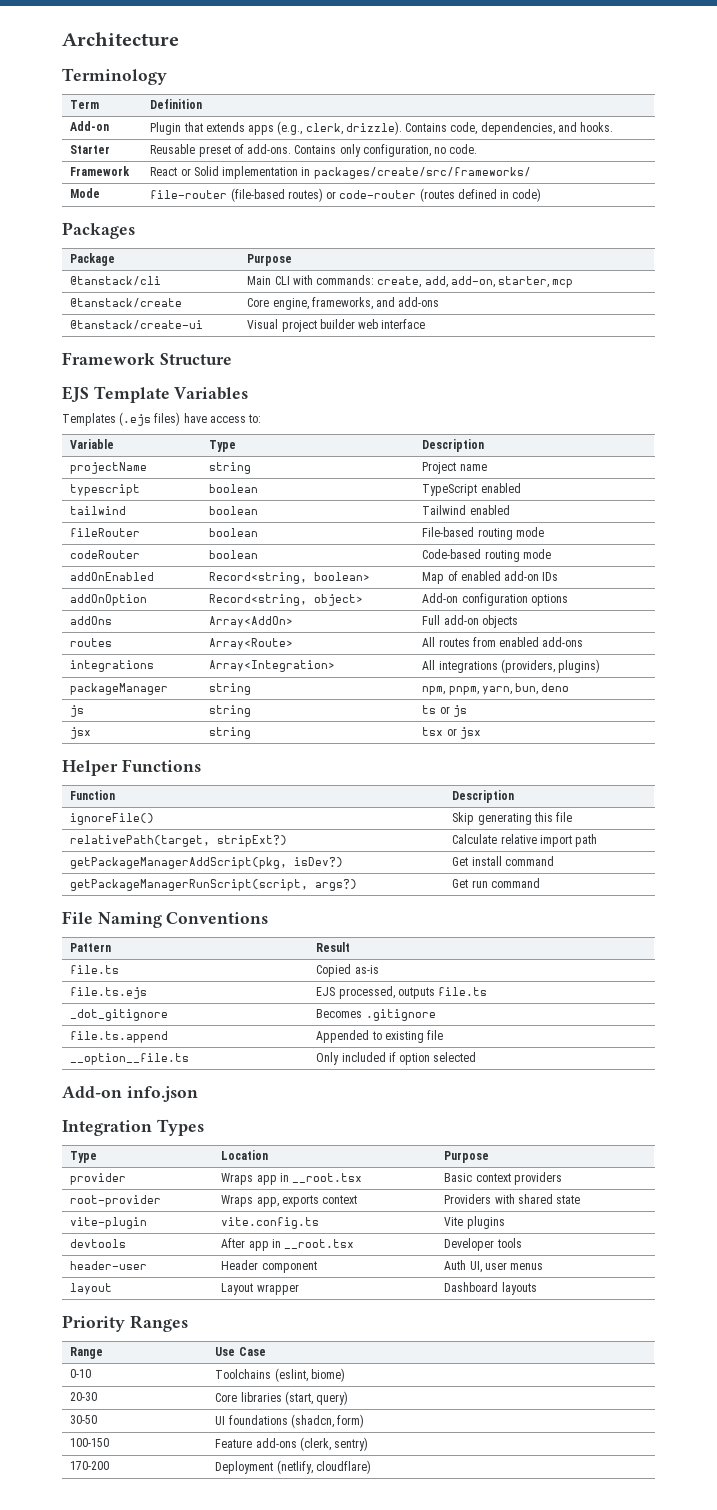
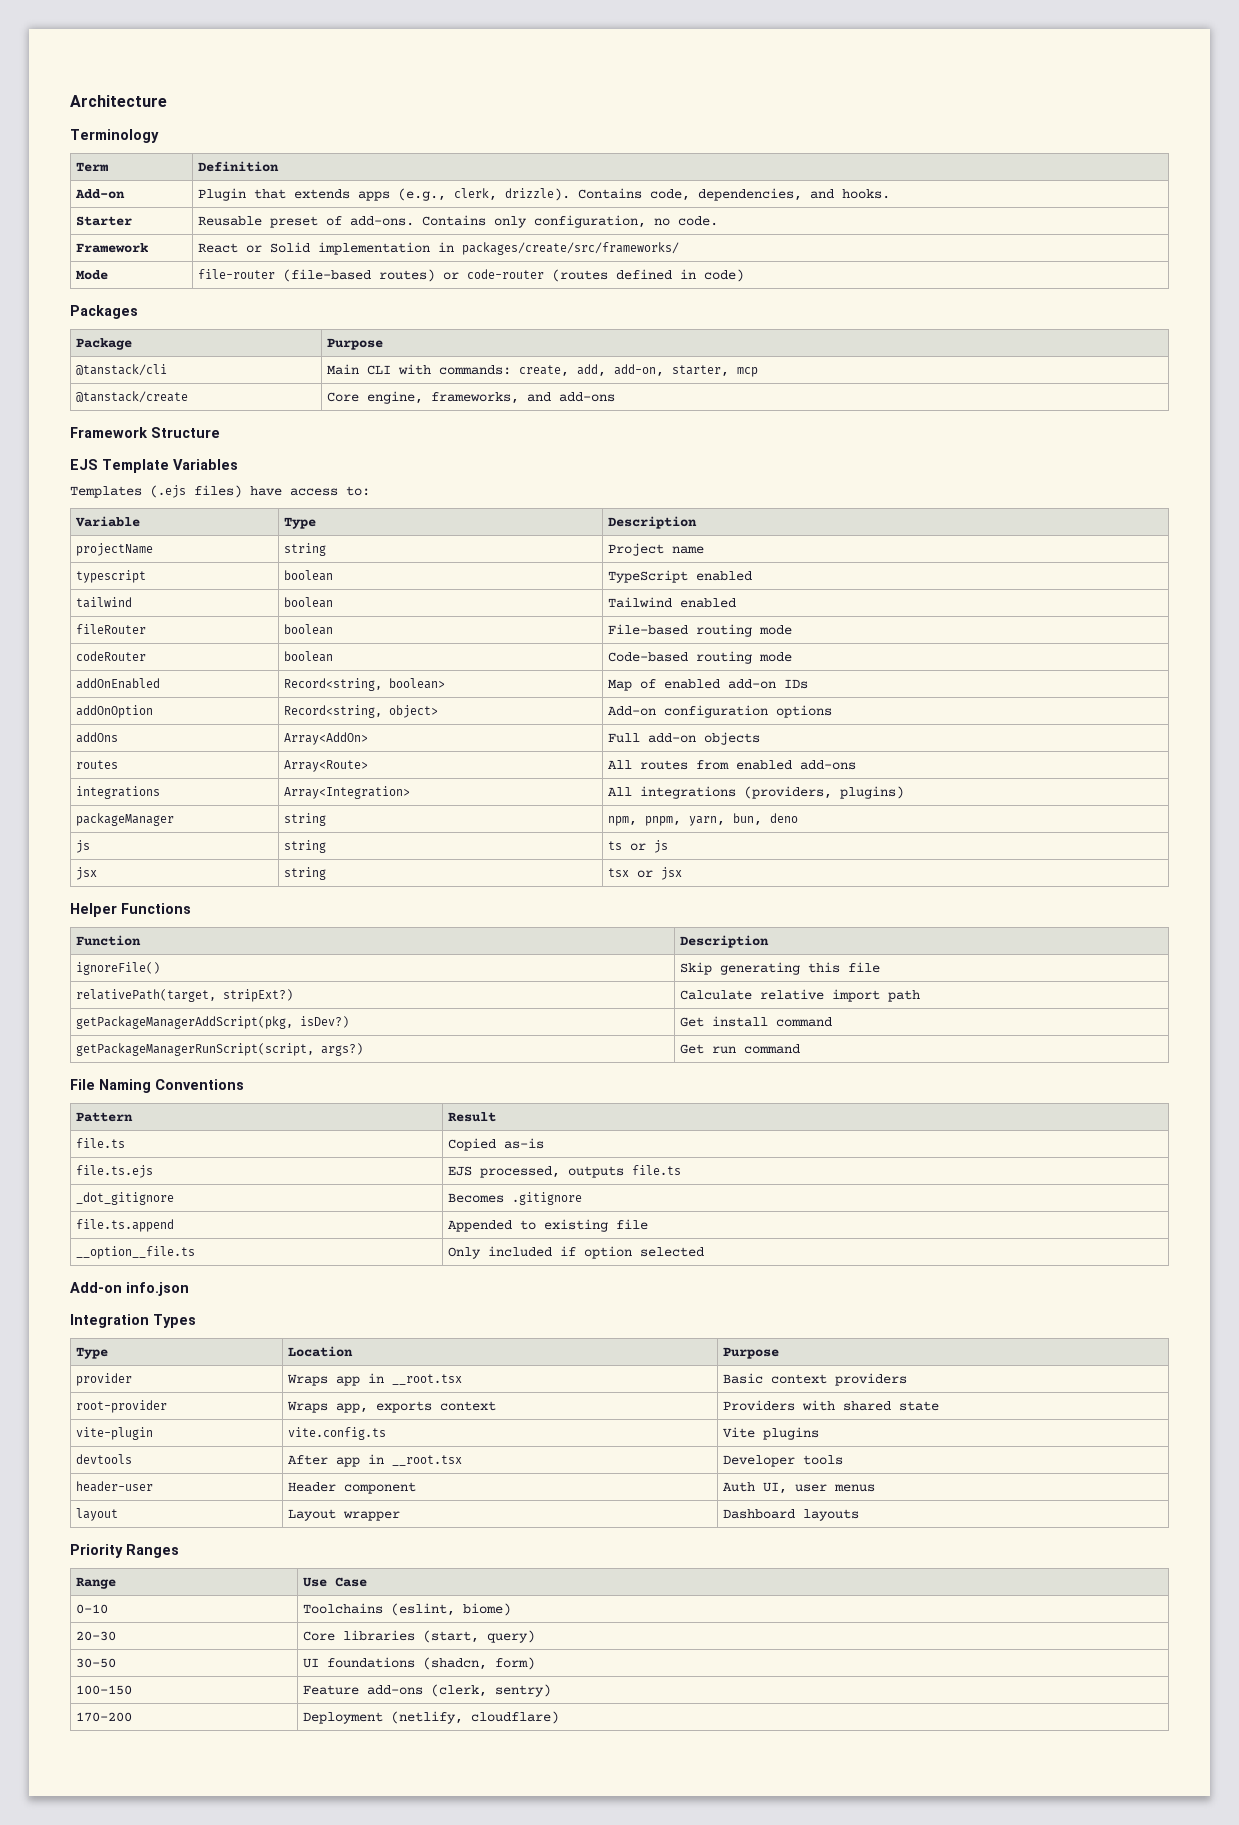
- @tanstack/create-ui | Visual project builder web interface

